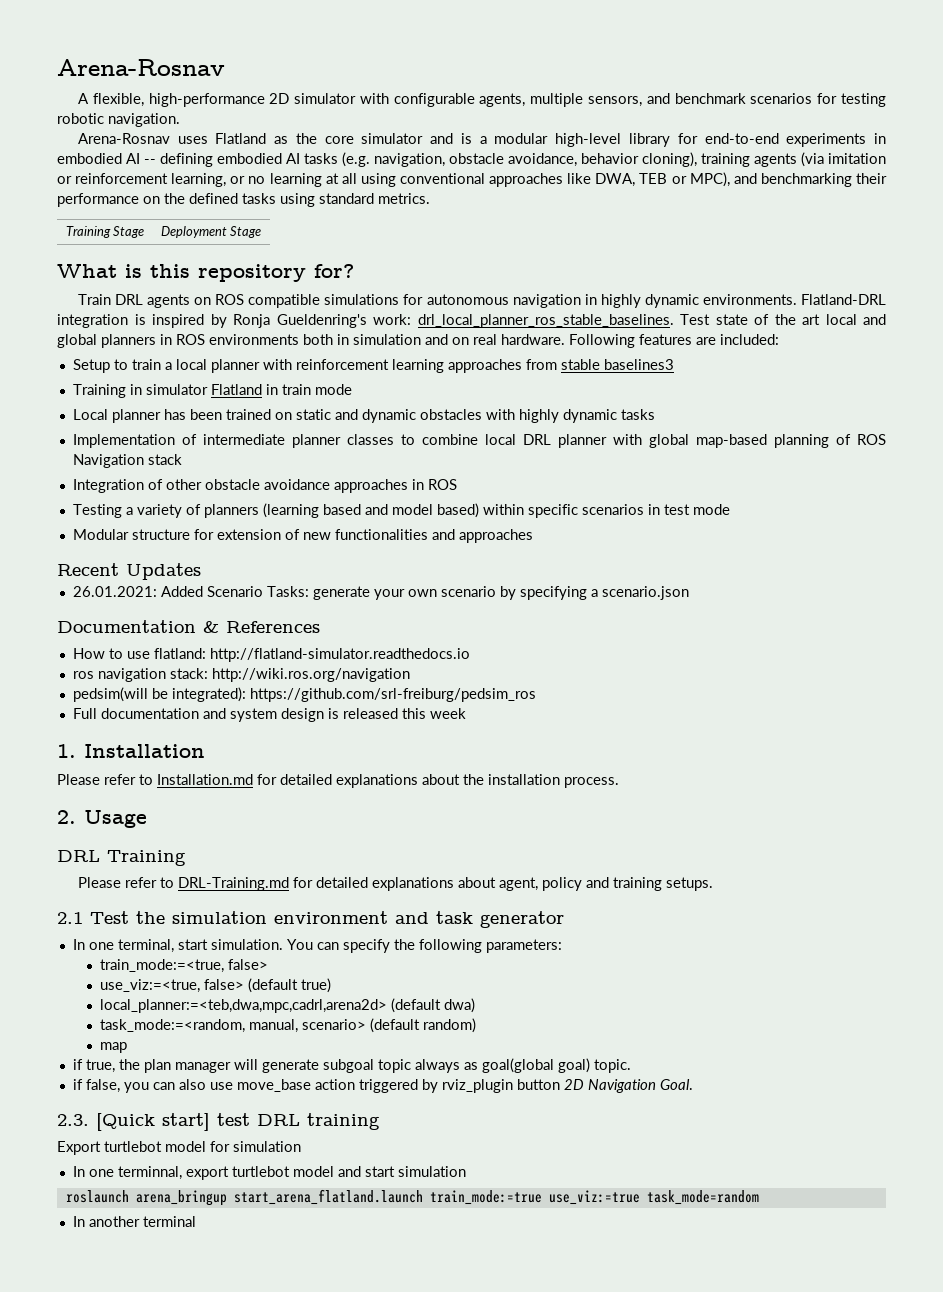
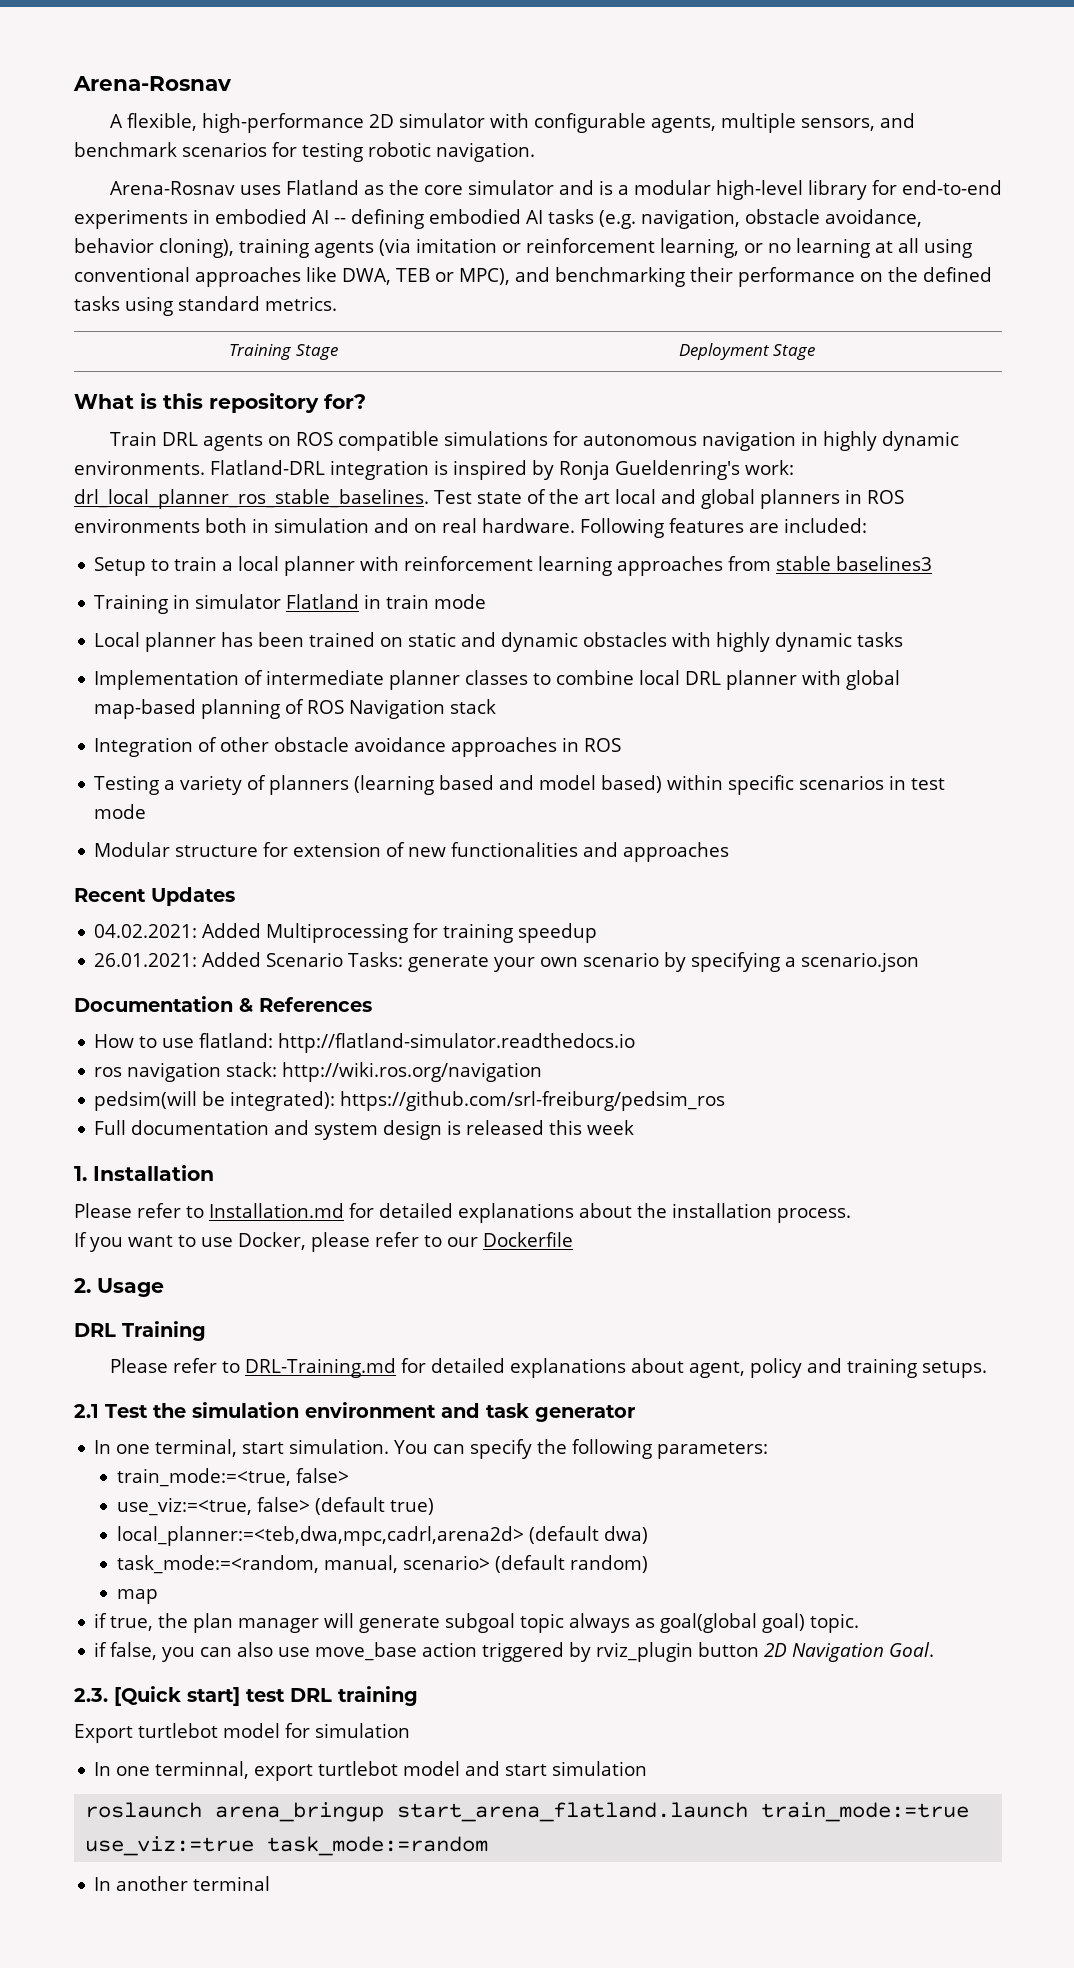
+ 04.02.2021: Added Multiprocessing for training speedup
+ If you want to use Docker, please refer to our Dockerfile
- roslaunch arena_bringup start_arena_flatland.launch train_mode:=true use_viz:=true task_mode=random
+ roslaunch arena_bringup start_arena_flatland.launch train_mode:=true use_viz:=true task_mode:=random

